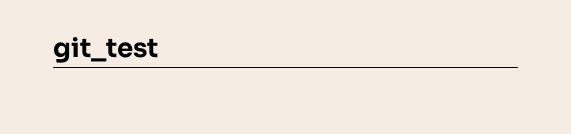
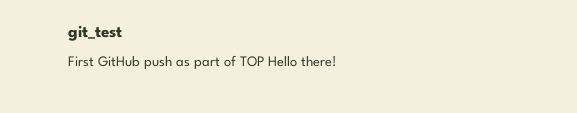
+ First GitHub push as part of TOP Hello there!

